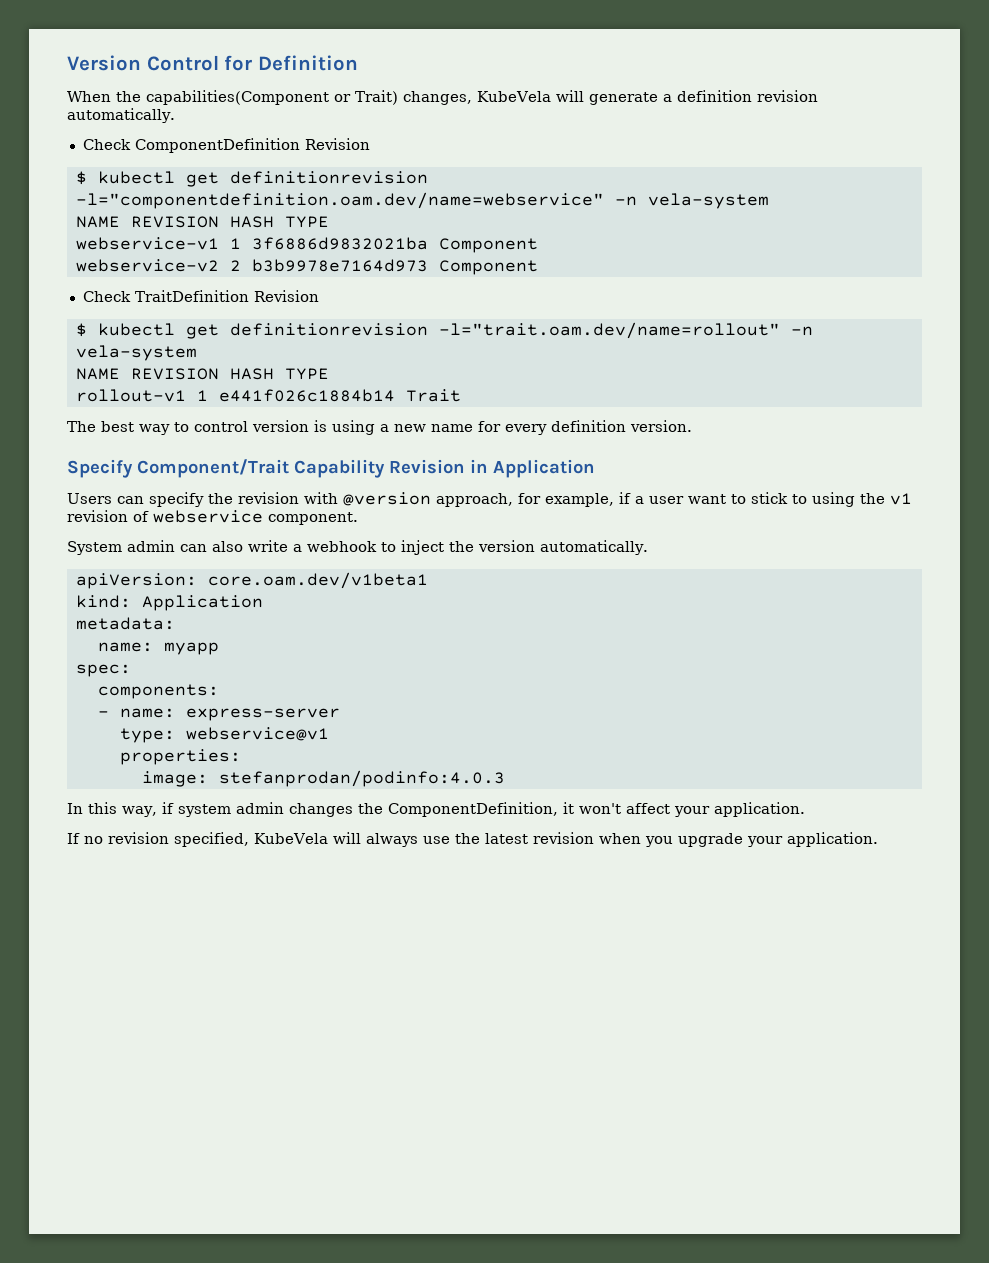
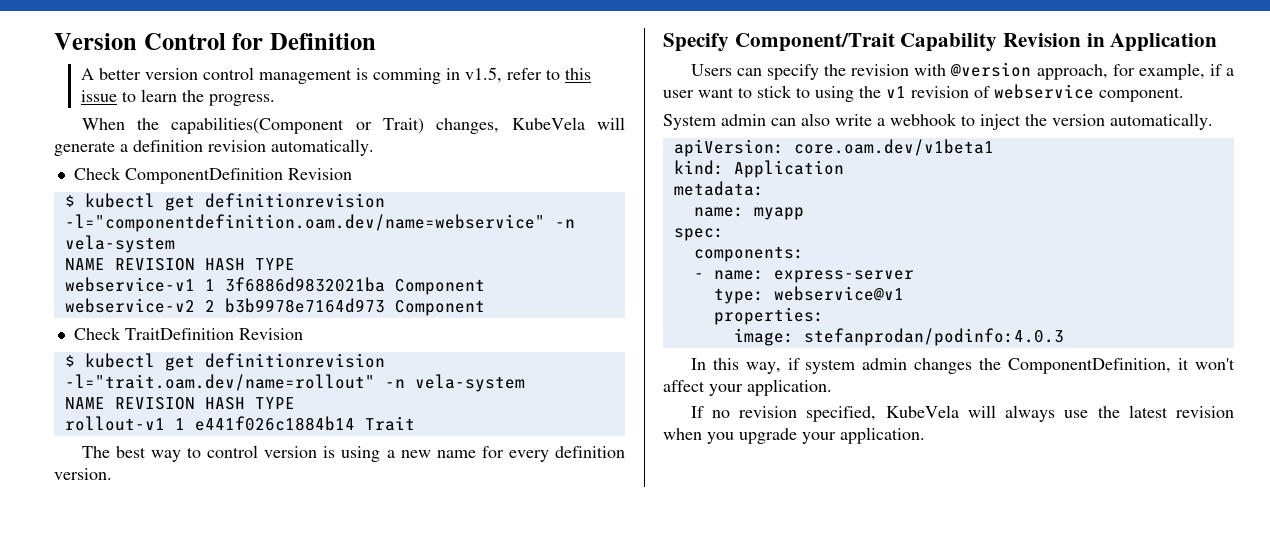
+ A better version control management is comming in v1.5, refer to this issue to learn the progress.

